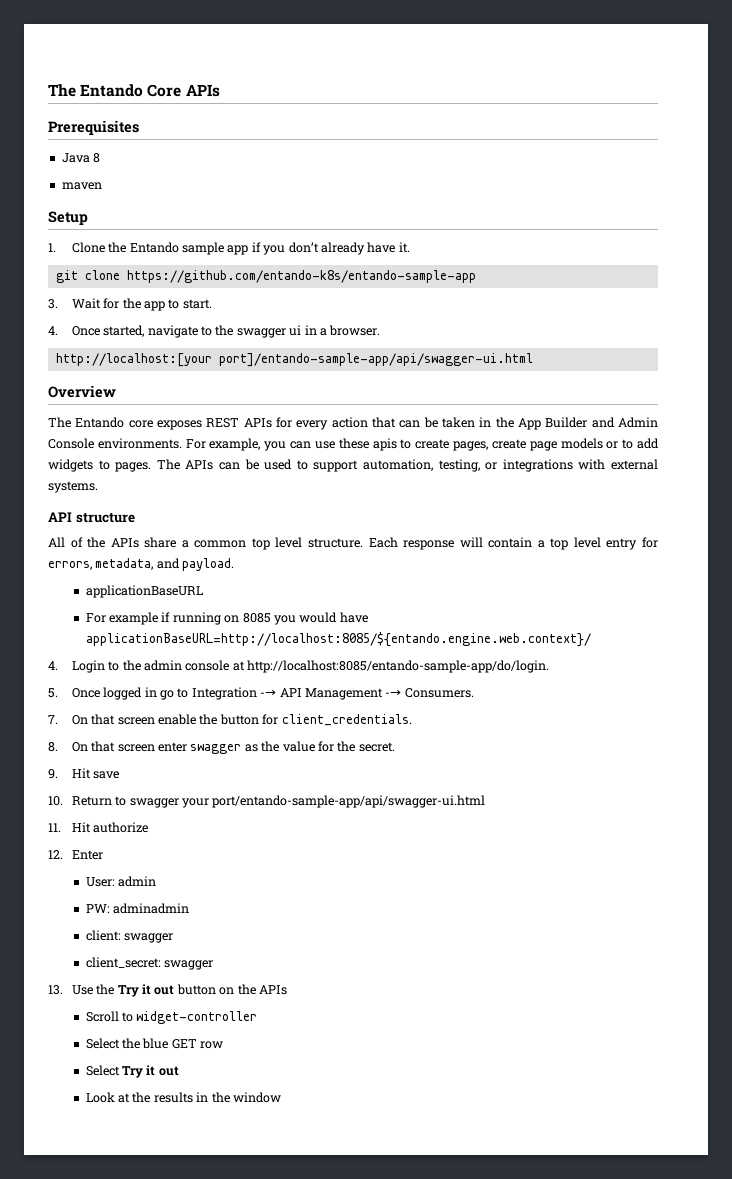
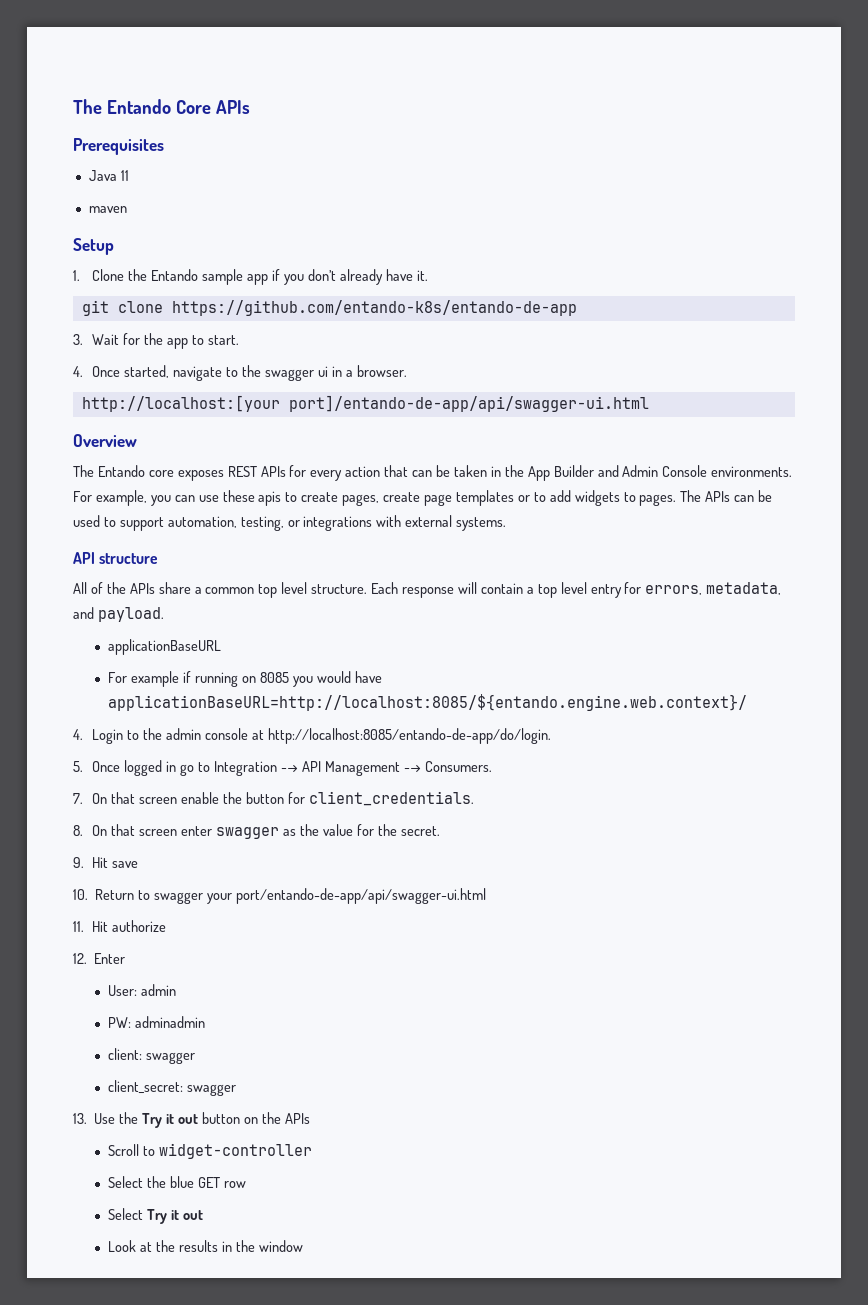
- Java 8
+ Java 11
- git clone https://github.com/entando-k8s/entando-sample-app
+ git clone https://github.com/entando-k8s/entando-de-app
- http://localhost:[your port]/entando-sample-app/api/swagger-ui.html
+ http://localhost:[your port]/entando-de-app/api/swagger-ui.html
- For example, you can use these apis to create pages, create page models or to add widgets to pages.
+ For example, you can use these apis to create pages, create page templates or to add widgets to pages.
- 4. Login to the admin console at http://localhost:8085/entando-sample-app/do/login.
+ 4. Login to the admin console at http://localhost:8085/entando-de-app/do/login.
- 10. Return to swagger your port/entando-sample-app/api/swagger-ui.html
+ 10. Return to swagger your port/entando-de-app/api/swagger-ui.html

